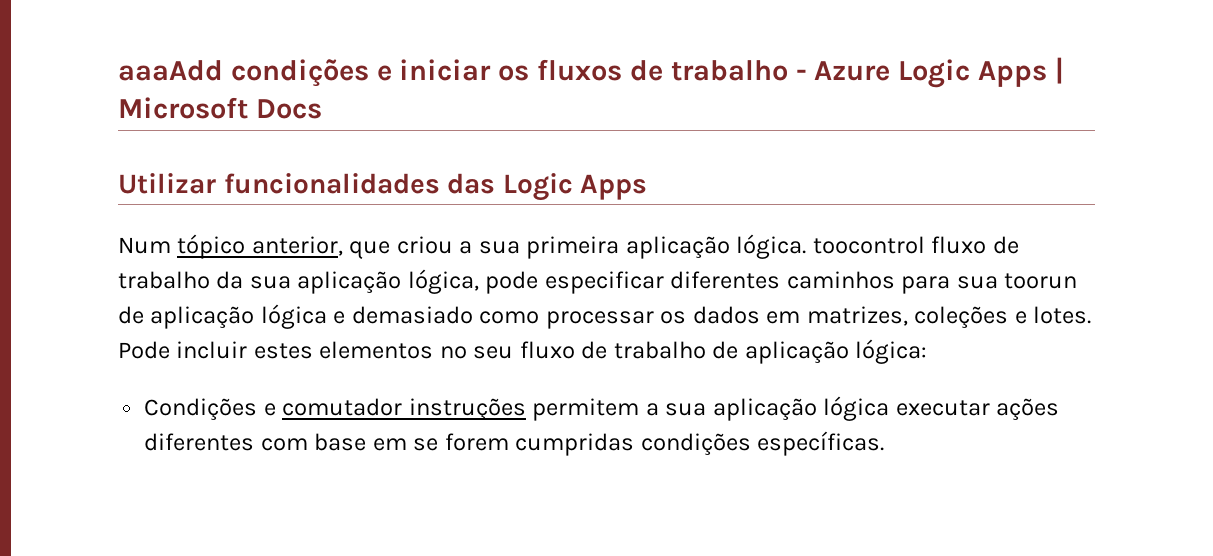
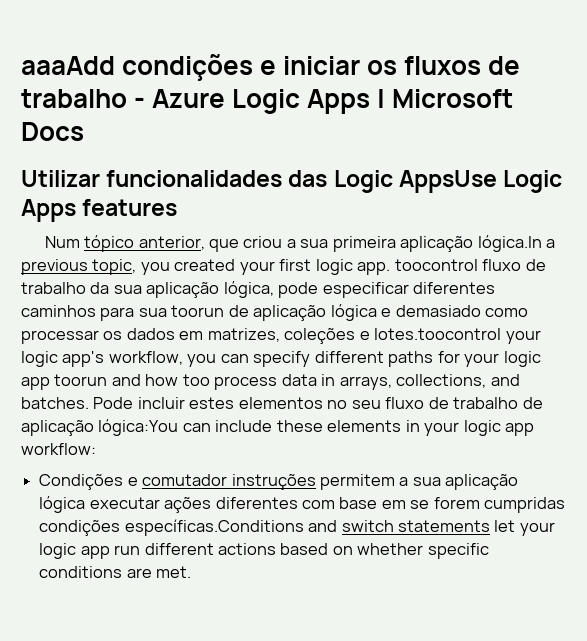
- Utilizar funcionalidades das Logic Apps
+ Utilizar funcionalidades das Logic AppsUse Logic Apps features
- Num tópico anterior, que criou a sua primeira aplicação lógica. toocontrol fluxo de trabalho da sua aplicação lógica, pode especificar diferentes caminhos para sua toorun de aplicação lógica e demasiado como processar os dados em matrizes, coleções e lotes.
+ Num tópico anterior, que criou a sua primeira aplicação lógica.In a previous topic, you created your first logic app. toocontrol fluxo de trabalho da sua aplicação lógica, pode especificar diferentes caminhos para sua toorun de aplicação lógica e demasiado como processar os dados em matrizes, coleções e lotes.toocontrol your logic app's workflow, you can specify different paths for your logic app toorun and how too process data in arrays, collections, and batches.
- Pode incluir estes elementos no seu fluxo de trabalho de aplicação lógica:
+ Pode incluir estes elementos no seu fluxo de trabalho de aplicação lógica:You can include these elements in your logic app workflow:
- Condições e comutador instruções permitem a sua aplicação lógica executar ações diferentes com base em se forem cumpridas condições específicas.
+ Condições e comutador instruções permitem a sua aplicação lógica executar ações diferentes com base em se forem cumpridas condições específicas.Conditions and switch statements let your logic app run different actions based on whether specific conditions are met.

